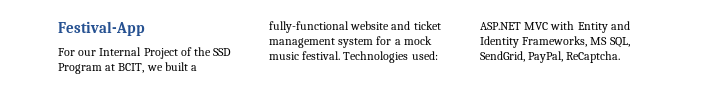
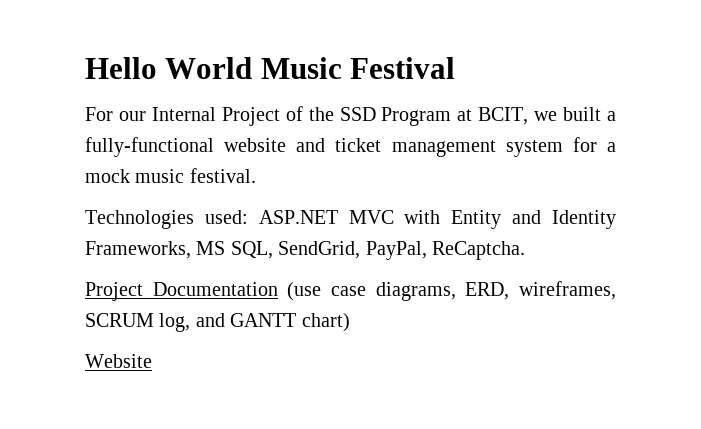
- Festival-App
+ Hello World Music Festival
- For our Internal Project of the SSD Program at BCIT, we built a fully-functional website and ticket management system for a mock music festival. Technologies used: ASP.NET MVC with Entity and Identity Frameworks, MS SQL, SendGrid, PayPal, ReCaptcha.
+ For our Internal Project of the SSD Program at BCIT, we built a fully-functional website and ticket management system for a mock music festival.
+ Technologies used: ASP.NET MVC with Entity and Identity Frameworks, MS SQL, SendGrid, PayPal, ReCaptcha.
+ Project Documentation (use case diagrams, ERD, wireframes, SCRUM log, and GANTT chart)
+ Website

